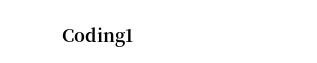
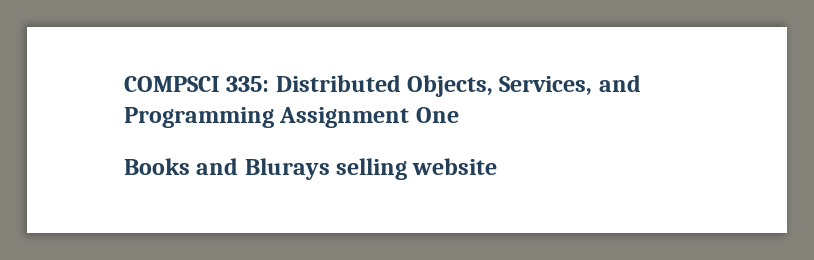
- Coding1
+ COMPSCI 335: Distributed Objects, Services, and Programming Assignment One
+ Books and Blurays selling website

